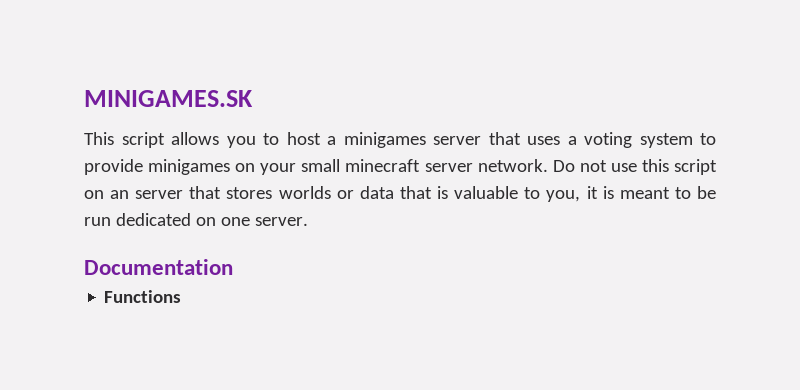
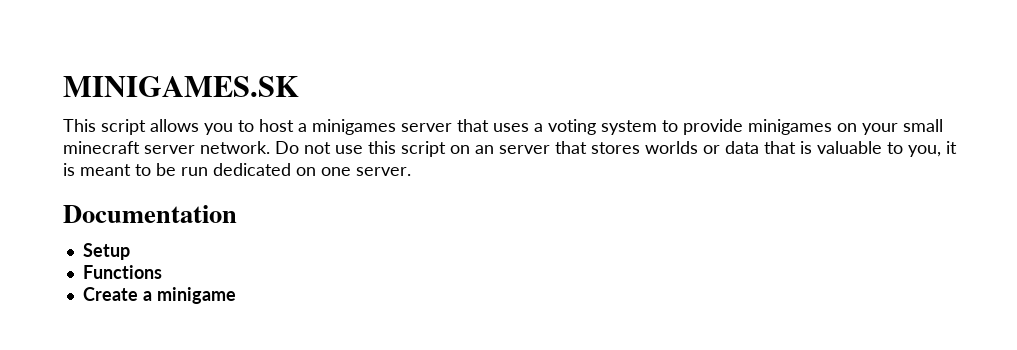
+ Setup
+ Create a minigame

